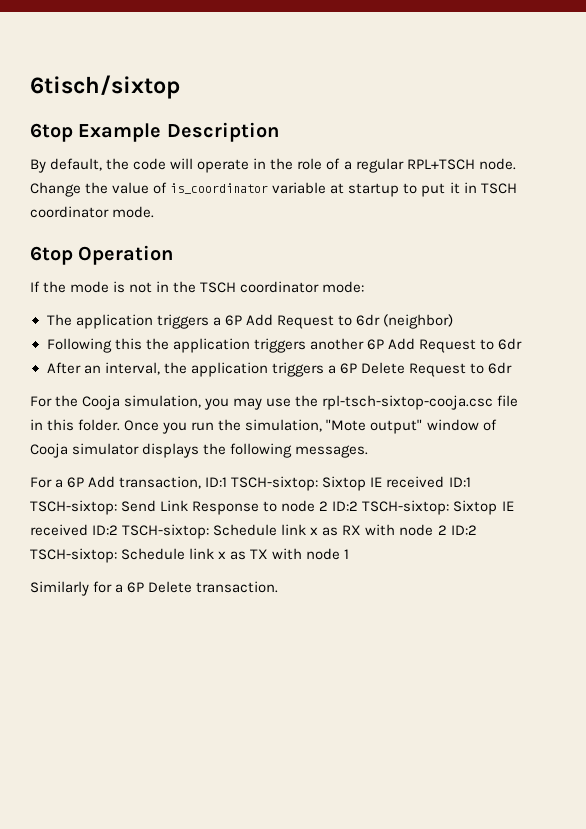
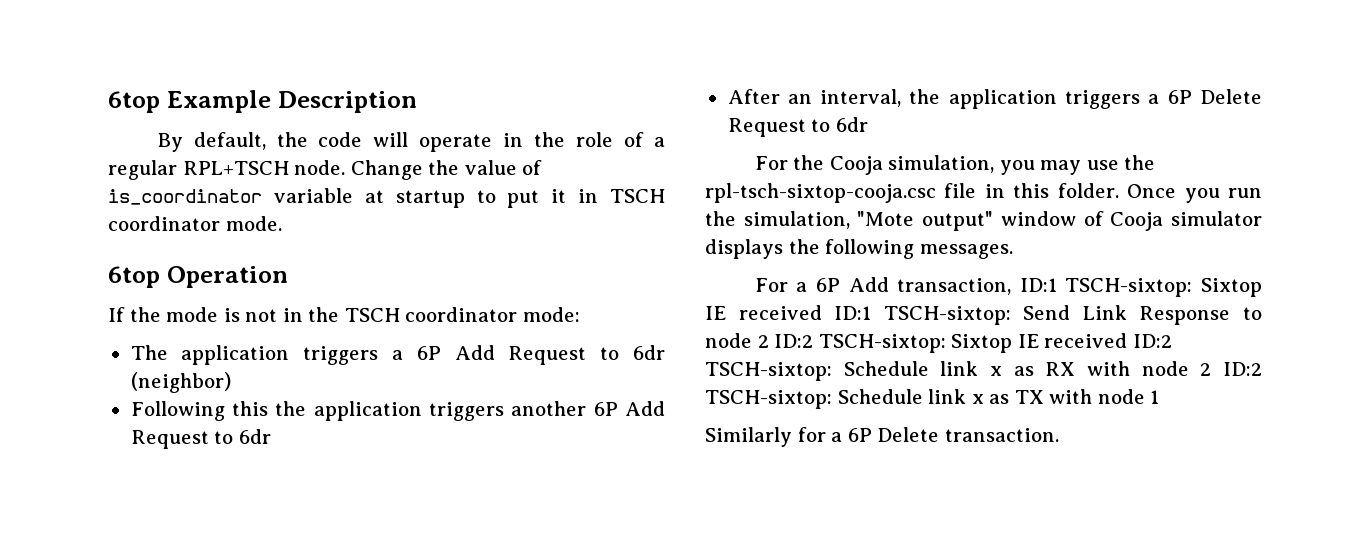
- 6tisch/sixtop

